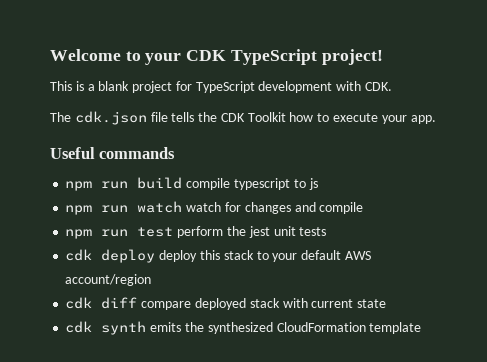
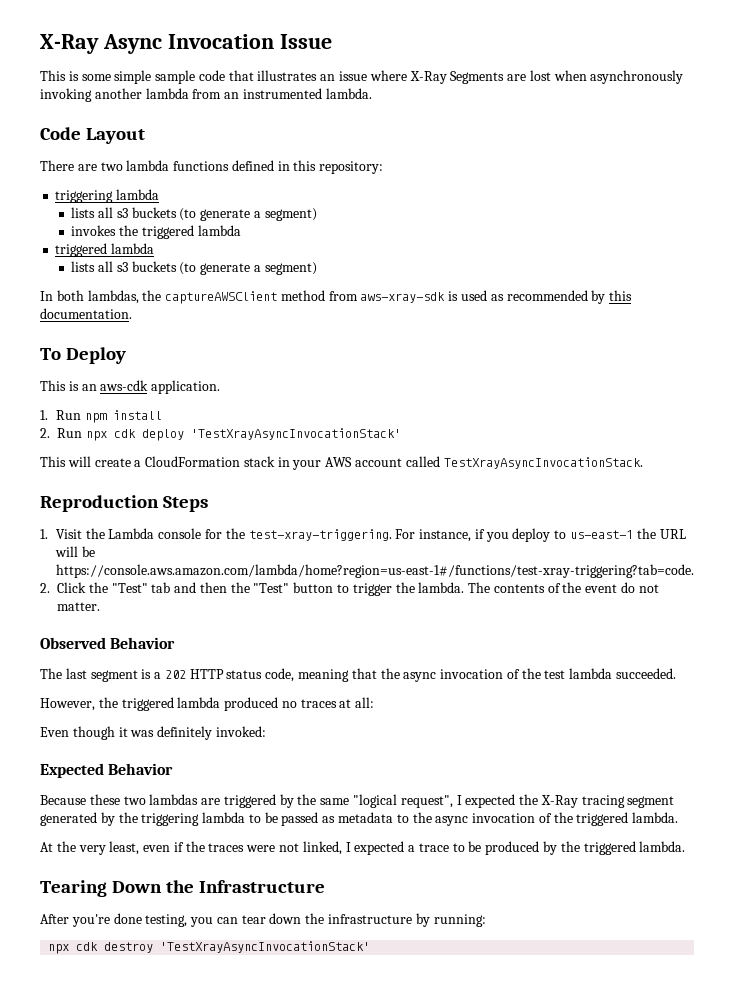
- Welcome to your CDK TypeScript project!
- This is a blank project for TypeScript development with CDK.
- The cdk.json file tells the CDK Toolkit how to execute your app.
- Useful commands
- npm run build compile typescript to js
- npm run watch watch for changes and compile
- npm run test perform the jest unit tests
- cdk deploy deploy this stack to your default AWS account/region
- cdk diff compare deployed stack with current state
- cdk synth emits the synthesized CloudFormation template
+ X-Ray Async Invocation Issue
+ This is some simple sample code that illustrates an issue where X-Ray Segments are lost when asynchronously invoking another lambda from an instrumented lambda.
+ Code Layout
+ There are two lambda functions defined in this repository:
+ triggering lambda
+ lists all s3 buckets (to generate a segment)
+ invokes the triggered lambda
+ triggered lambda
+ lists all s3 buckets (to generate a segment)
+ In both lambdas, the captureAWSClient method from aws-xray-sdk is used as recommended by this documentation.
+ To Deploy
+ This is an aws-cdk application.
+ 1. Run npm install
+ 2. Run npx cdk deploy 'TestXrayAsyncInvocationStack'
+ This will create a CloudFormation stack in your AWS account called TestXrayAsyncInvocationStack.
+ Reproduction Steps
+ 1. Visit the Lambda console for the test-xray-triggering. For instance, if you deploy to us-east-1 the URL will be https://console.aws.amazon.com/lambda/home?region=us-east-1#/functions/test-xray-triggering?tab=code.
+ 2. Click the "Test" tab and then the "Test" button to trigger the lambda. The contents of the event do not matter.
+ Observed Behavior
+ The last segment is a 202 HTTP status code, meaning that the async invocation of the test lambda succeeded.
+ However, the triggered lambda produced no traces at all:
+ Even though it was definitely invoked:
+ Expected Behavior
+ Because these two lambdas are triggered by the same "logical request", I expected the X-Ray tracing segment generated by the triggering lambda to be passed as metadata to the async invocation of the triggered lambda.
+ At the very least, even if the traces were not linked, I expected a trace to be produced by the triggered lambda.
+ Tearing Down the Infrastructure
+ After you're done testing, you can tear down the infrastructure by running:
+ npx cdk destroy 'TestXrayAsyncInvocationStack'

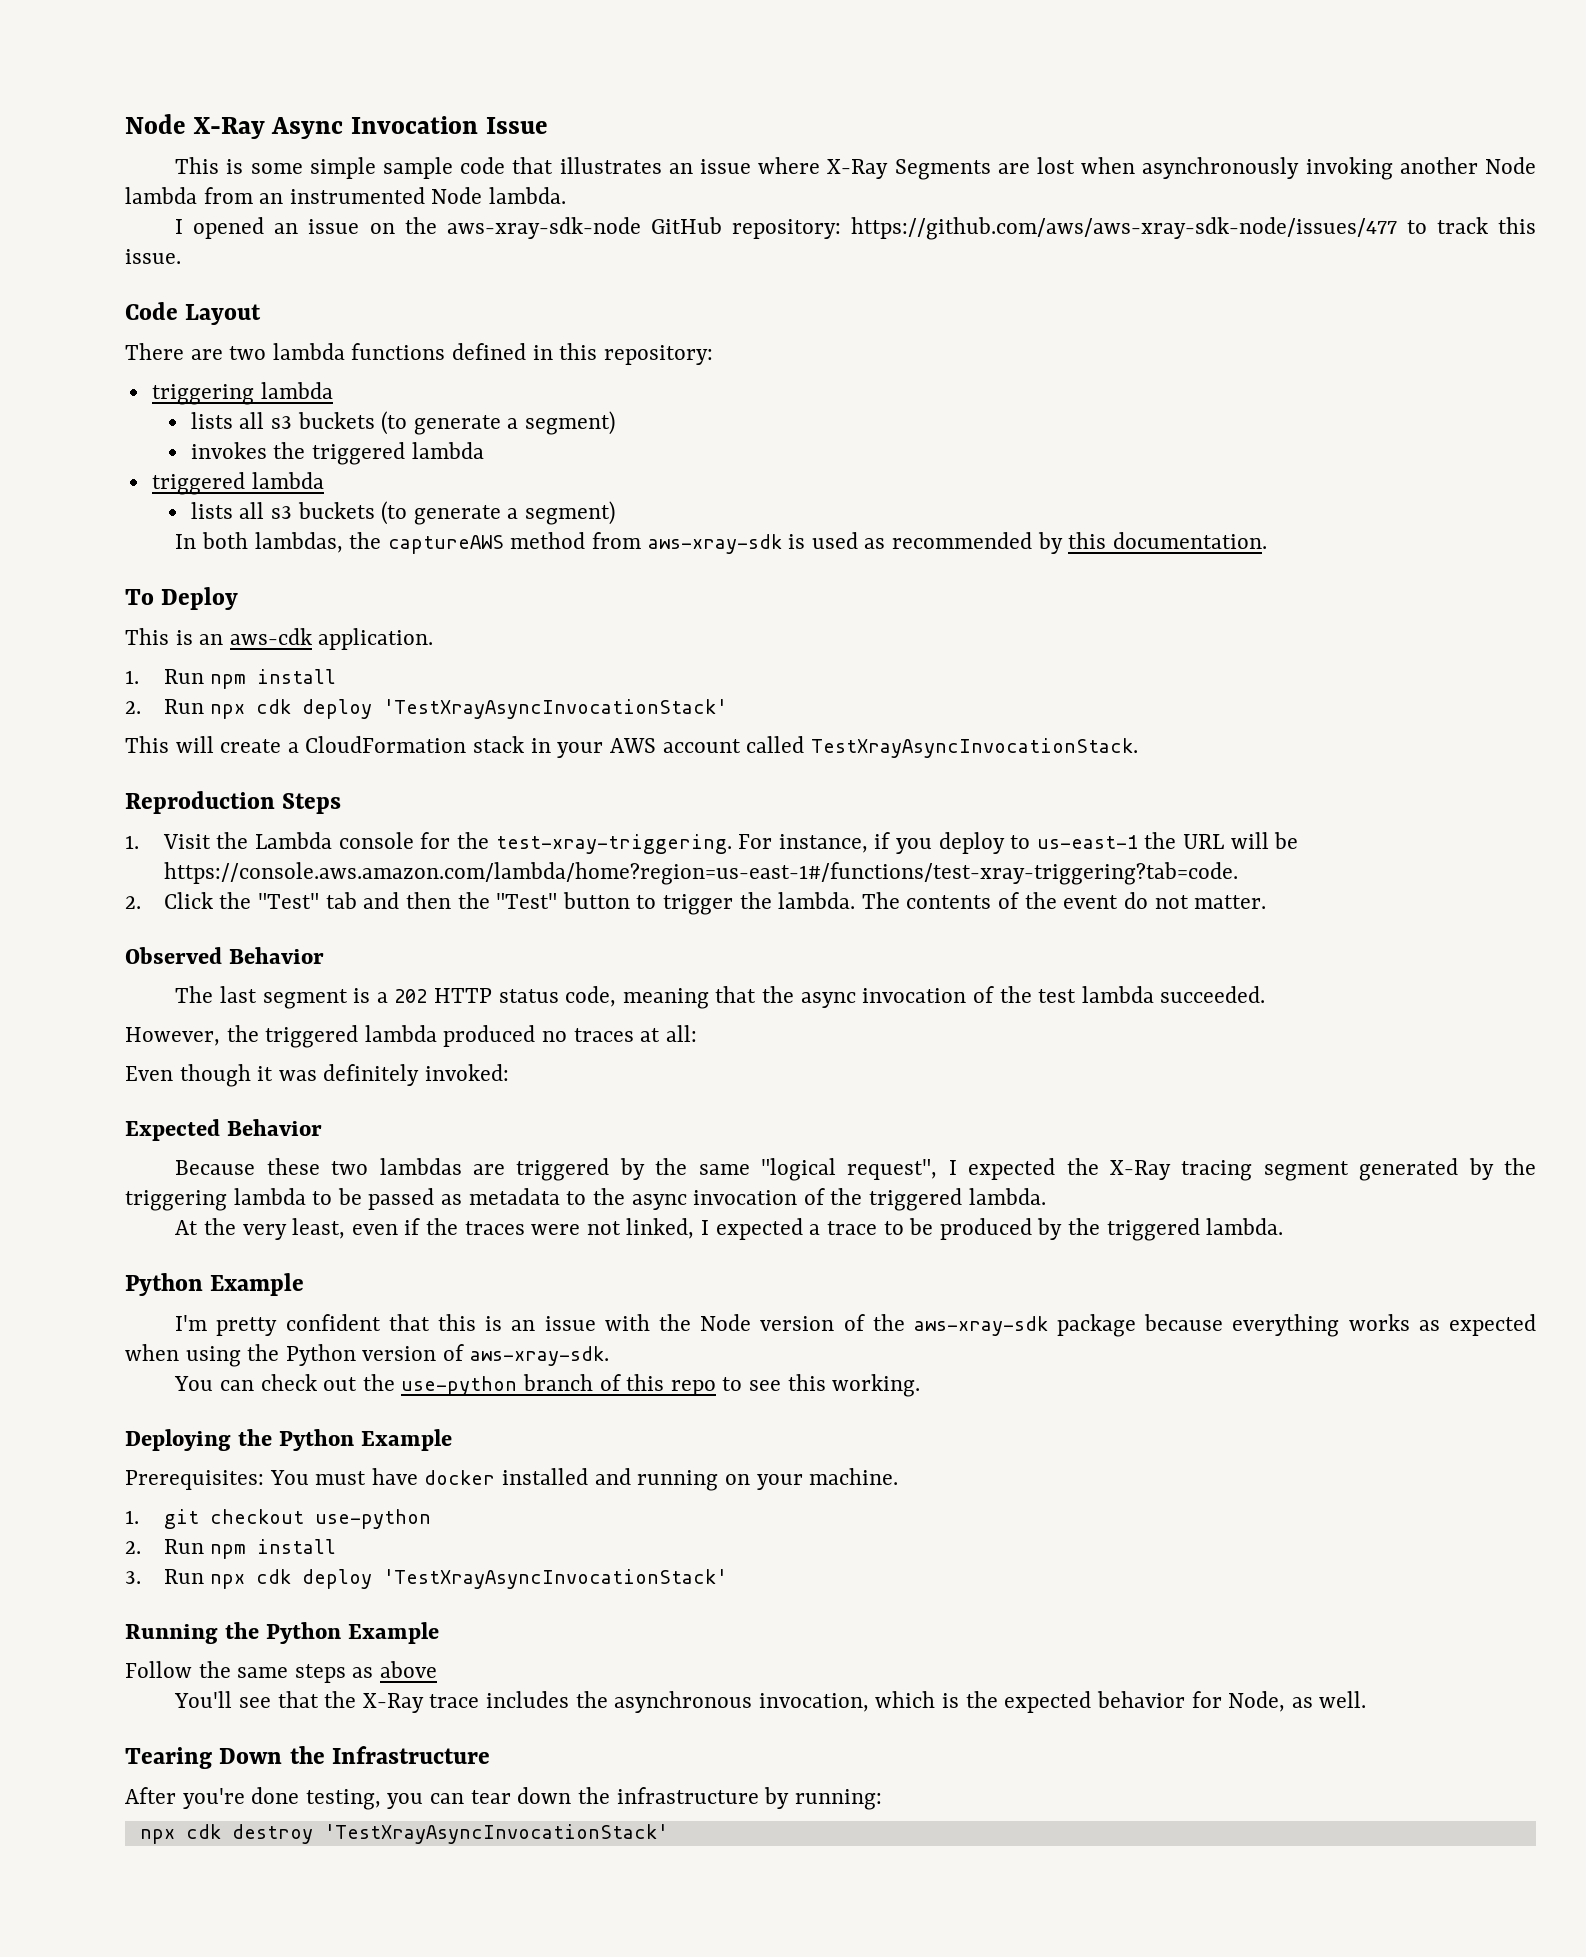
- X-Ray Async Invocation Issue
+ Node X-Ray Async Invocation Issue
- This is some simple sample code that illustrates an issue where X-Ray Segments are lost when asynchronously invoking another lambda from an instrumented lambda.
+ This is some simple sample code that illustrates an issue where X-Ray Segments are lost when asynchronously invoking another Node lambda from an instrumented Node lambda.
+ I opened an issue on the aws-xray-sdk-node GitHub repository: https://github.com/aws/aws-xray-sdk-node/issues/477 to track this issue.
- In both lambdas, the captureAWSClient method from aws-xray-sdk is used as recommended by this documentation.
+ In both lambdas, the captureAWS method from aws-xray-sdk is used as recommended by this documentation.
  At the very least, even if the traces were not linked, I expected a trace to be produced by the triggered lambda.
+ Python Example
+ I'm pretty confident that this is an issue with the Node version of the aws-xray-sdk package because everything works as expected when using the Python version of aws-xray-sdk.
+ You can check out the use-python branch of this repo to see this working.
+ Deploying the Python Example
+ Prerequisites: You must have docker installed and running on your machine.
+ 1. git checkout use-python
+ 2. Run npm install
+ 3. Run npx cdk deploy 'TestXrayAsyncInvocationStack'
+ Running the Python Example
+ Follow the same steps as above
+ You'll see that the X-Ray trace includes the asynchronous invocation, which is the expected behavior for Node, as well.

